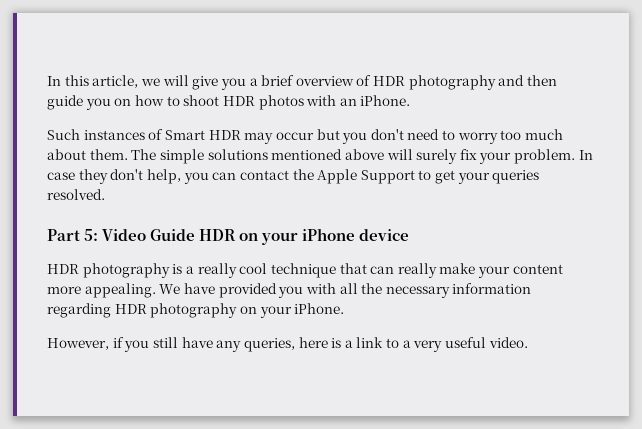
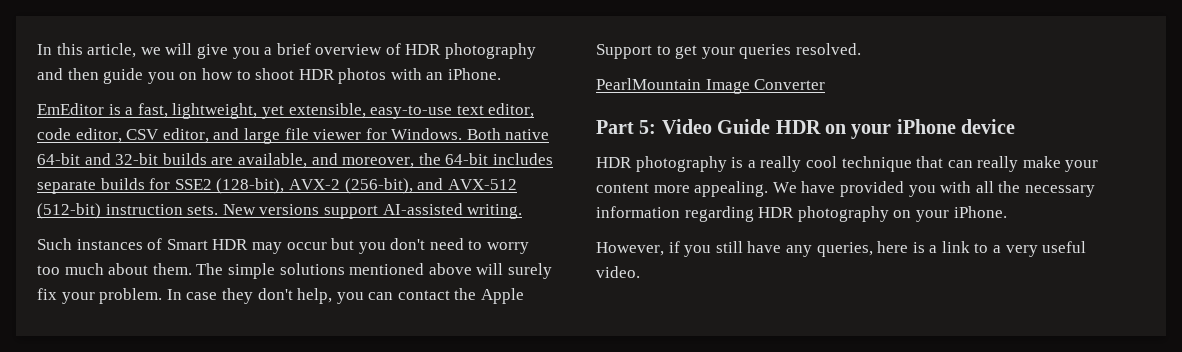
+ EmEditor is a fast, lightweight, yet extensible, easy-to-use text editor, code editor, CSV editor, and large file viewer for Windows. Both native 64-bit and 32-bit builds are available, and moreover, the 64-bit includes separate builds for SSE2 (128-bit), AVX-2 (256-bit), and AVX-512 (512-bit) instruction sets. New versions support AI-assisted writing.
+ PearlMountain Image Converter

